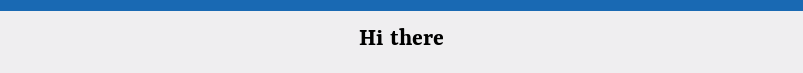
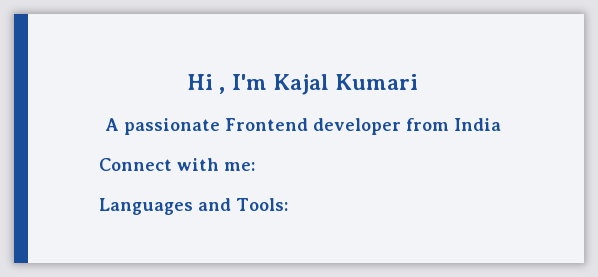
- Hi there
+ Hi , I'm Kajal Kumari
+ A passionate Frontend developer from India
+ Connect with me:
+ Languages and Tools:

